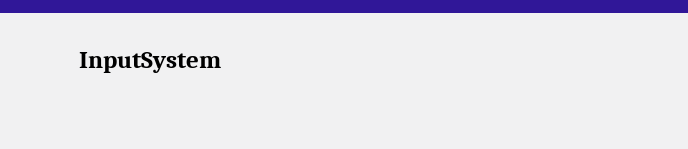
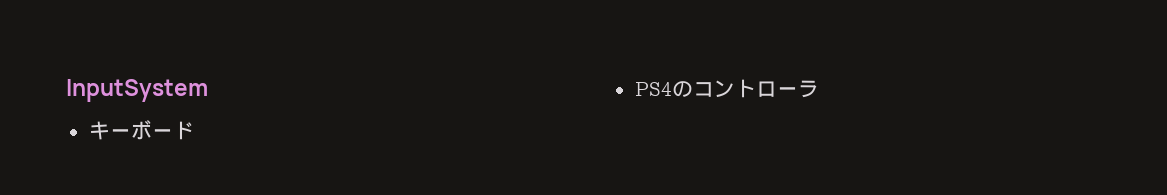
+ キーボード
+ PS4のコントローラ

